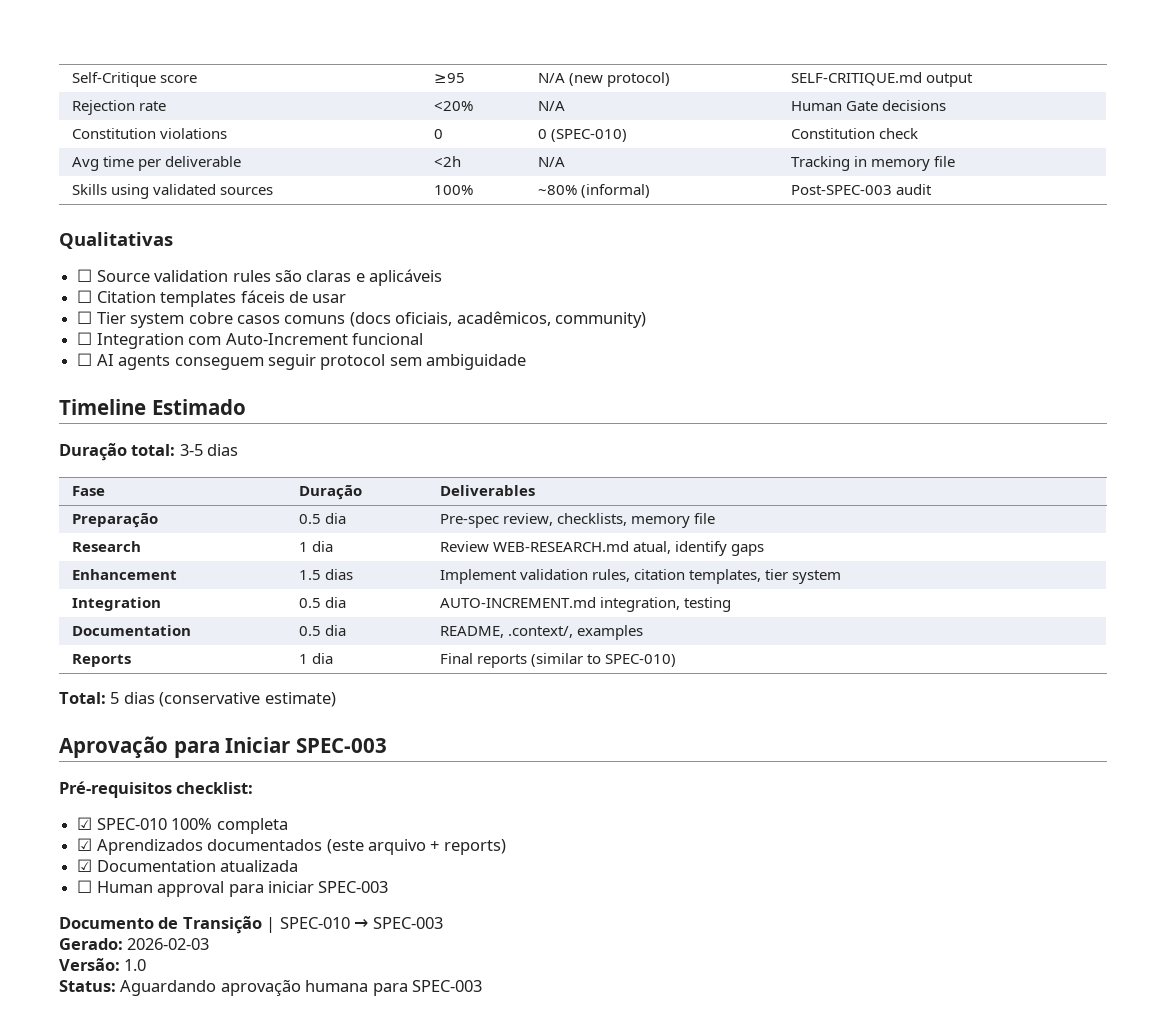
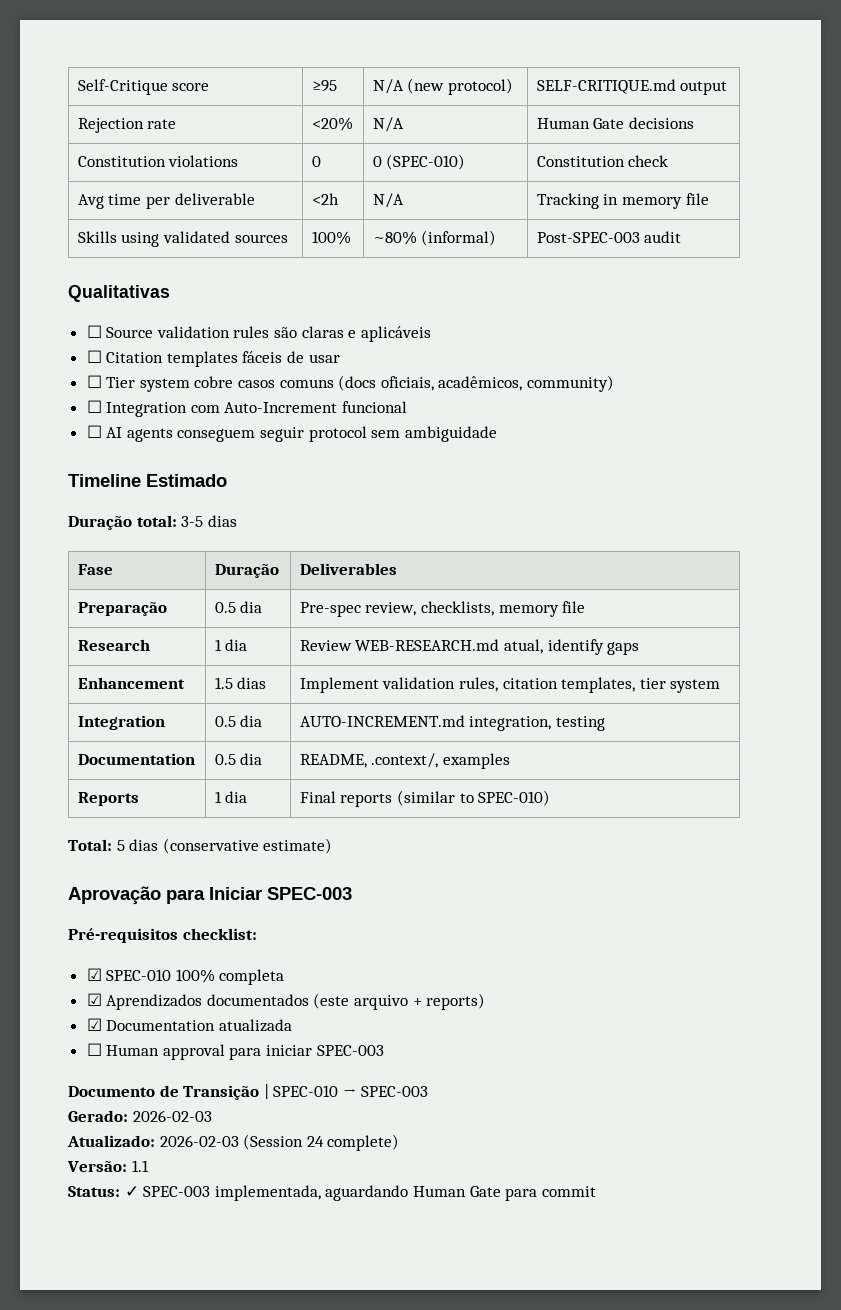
+ Atualizado: 2026-02-03 (Session 24 complete)
- Versão: 1.0
+ Versão: 1.1
- Status: Aguardando aprovação humana para SPEC-003
+ Status: ✓ SPEC-003 implementada, aguardando Human Gate para commit

